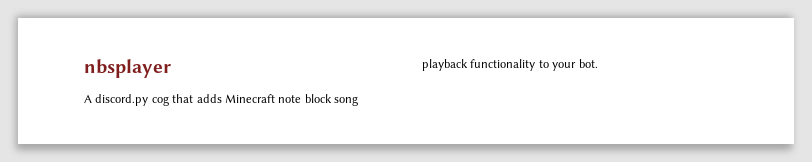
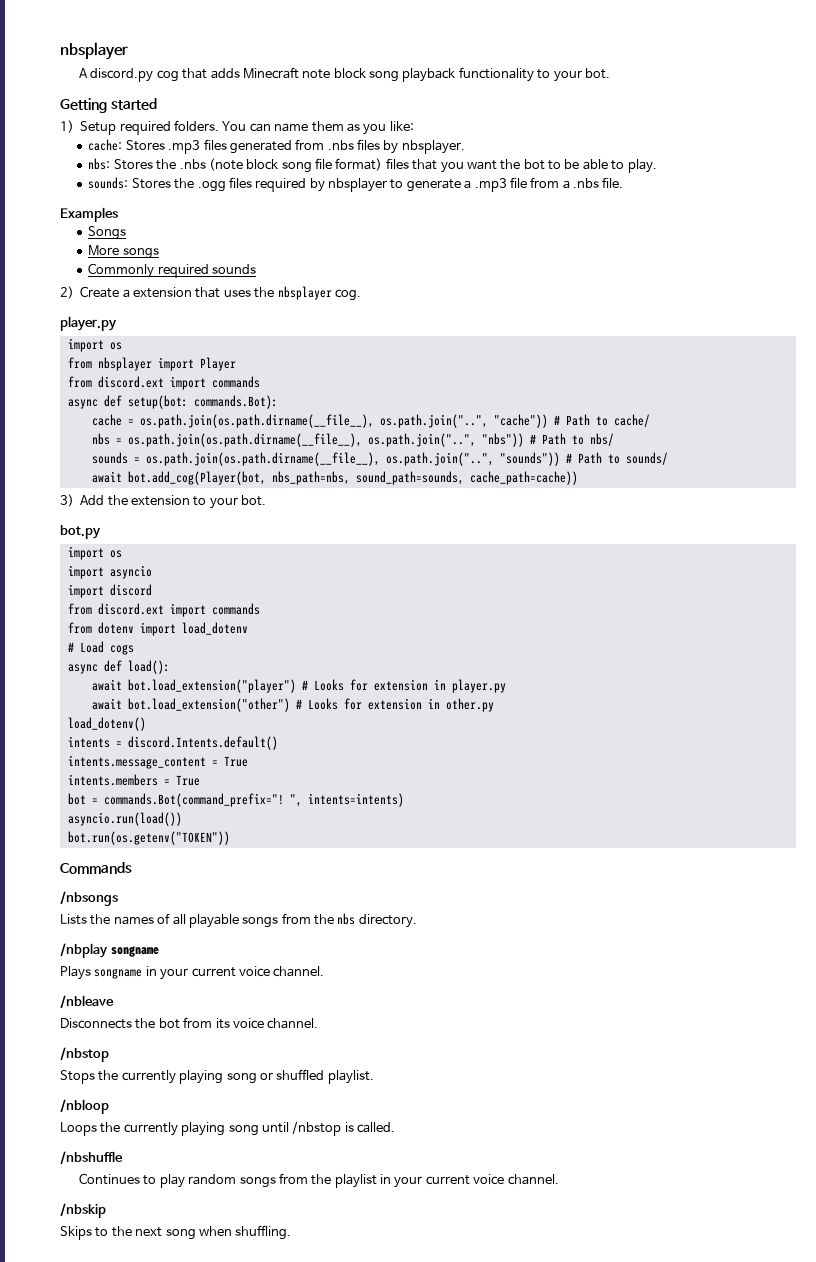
+ Getting started
+ 1) Setup required folders. You can name them as you like:
+ cache: Stores .mp3 files generated from .nbs files by nbsplayer.
+ nbs: Stores the .nbs (note block song file format) files that you want the bot to be able to play.
+ sounds: Stores the .ogg files required by nbsplayer to generate a .mp3 file from a .nbs file.
+ Examples
+ Songs
+ More songs
+ Commonly required sounds
+ 2) Create a extension that uses the nbsplayer cog.
+ player.py
+ import os
+ from nbsplayer import Player
+ from discord.ext import commands
+ async def setup(bot: commands.Bot):
+ cache = os.path.join(os.path.dirname(__file__), os.path.join("..", "cache")) # Path to cache/
+ nbs = os.path.join(os.path.dirname(__file__), os.path.join("..", "nbs")) # Path to nbs/
+ sounds = os.path.join(os.path.dirname(__file__), os.path.join("..", "sounds")) # Path to sounds/
+ await bot.add_cog(Player(bot, nbs_path=nbs, sound_path=sounds, cache_path=cache))
+ 3) Add the extension to your bot.
+ bot.py
+ import os
+ import asyncio
+ import discord
+ from discord.ext import commands
+ from dotenv import load_dotenv
+ # Load cogs
+ async def load():
+ await bot.load_extension("player") # Looks for extension in player.py
+ await bot.load_extension("other") # Looks for extension in other.py
+ load_dotenv()
+ intents = discord.Intents.default()
+ intents.message_content = True
+ intents.members = True
+ bot = commands.Bot(command_prefix="! ", intents=intents)
+ asyncio.run(load())
+ bot.run(os.getenv("TOKEN"))
+ Commands
+ /nbsongs
+ Lists the names of all playable songs from the nbs directory.
+ /nbplay songname
+ Plays songname in your current voice channel.
+ /nbleave
+ Disconnects the bot from its voice channel.
+ /nbstop
+ Stops the currently playing song or shuffled playlist.
+ /nbloop
+ Loops the currently playing song until /nbstop is called.
+ /nbshuffle
+ Continues to play random songs from the playlist in your current voice channel.
+ /nbskip
+ Skips to the next song when shuffling.

